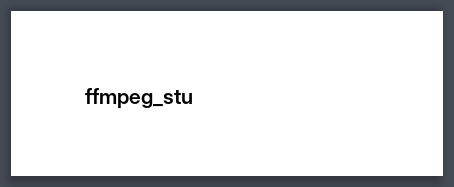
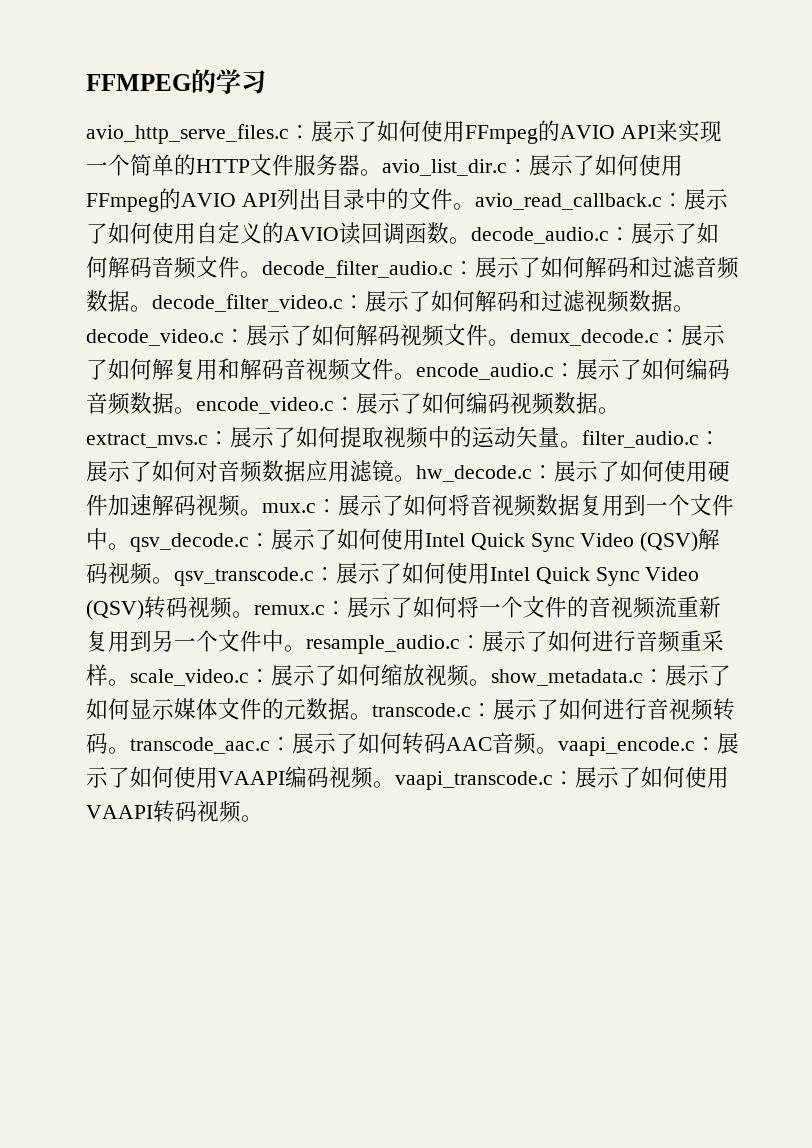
- ffmpeg_stu
+ FFMPEG的学习
+ avio_http_serve_files.c：展示了如何使用FFmpeg的AVIO API来实现一个简单的HTTP文件服务器。avio_list_dir.c：展示了如何使用FFmpeg的AVIO API列出目录中的文件。avio_read_callback.c：展示了如何使用自定义的AVIO读回调函数。decode_audio.c：展示了如何解码音频文件。decode_filter_audio.c：展示了如何解码和过滤音频数据。decode_filter_video.c：展示了如何解码和过滤视频数据。decode_video.c：展示了如何解码视频文件。demux_decode.c：展示了如何解复用和解码音视频文件。encode_audio.c：展示了如何编码音频数据。encode_video.c：展示了如何编码视频数据。extract_mvs.c：展示了如何提取视频中的运动矢量。filter_audio.c：展示了如何对音频数据应用滤镜。hw_decode.c：展示了如何使用硬件加速解码视频。mux.c：展示了如何将音视频数据复用到一个文件中。qsv_decode.c：展示了如何使用Intel Quick Sync Video (QSV)解码视频。qsv_transcode.c：展示了如何使用Intel Quick Sync Video (QSV)转码视频。remux.c：展示了如何将一个文件的音视频流重新复用到另一个文件中。resample_audio.c：展示了如何进行音频重采样。scale_video.c：展示了如何缩放视频。show_metadata.c：展示了如何显示媒体文件的元数据。transcode.c：展示了如何进行音视频转码。transcode_aac.c：展示了如何转码AAC音频。vaapi_encode.c：展示了如何使用VAAPI编码视频。vaapi_transcode.c：展示了如何使用VAAPI转码视频。

